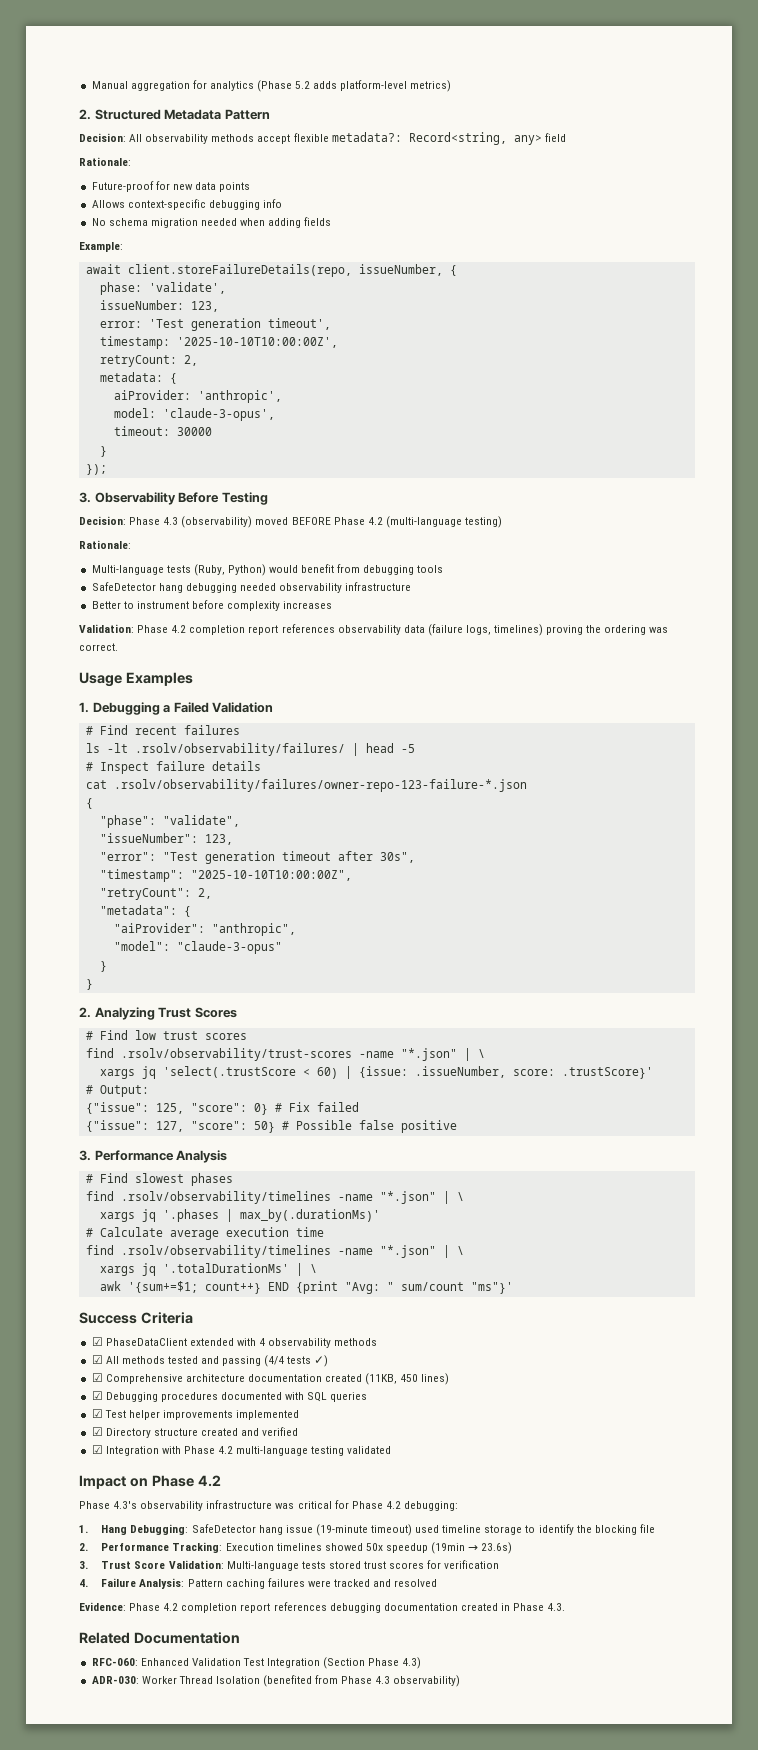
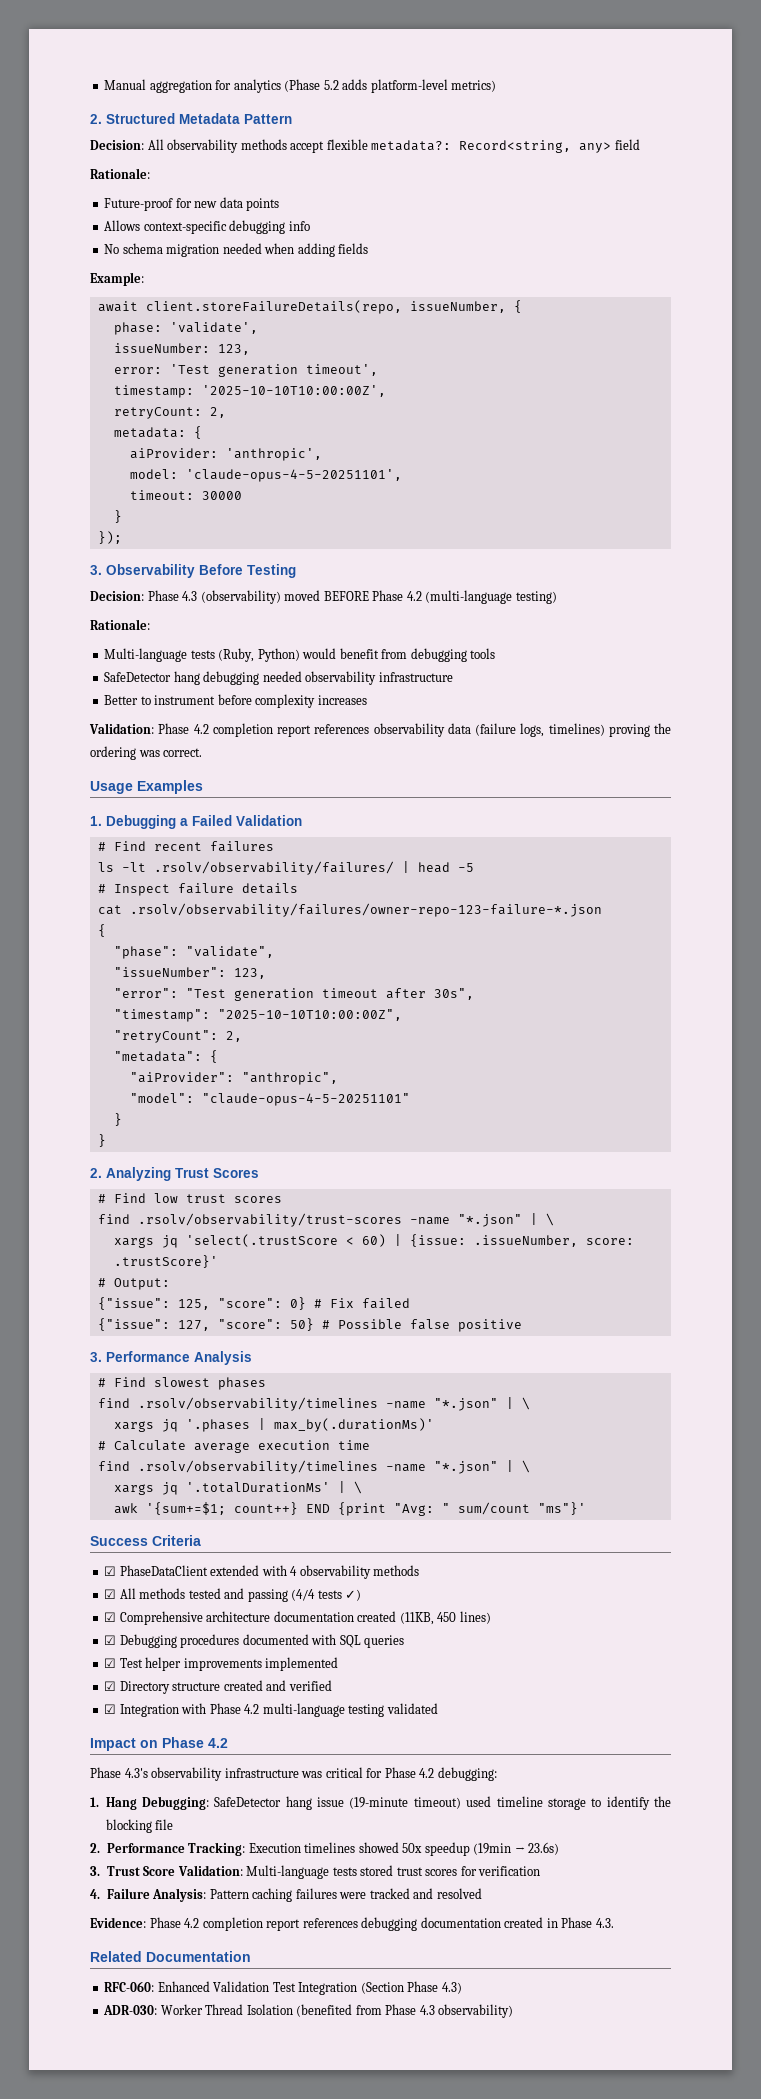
- model: 'claude-3-opus',
+ model: 'claude-opus-4-5-20251101',
- "model": "claude-3-opus"
+ "model": "claude-opus-4-5-20251101"

